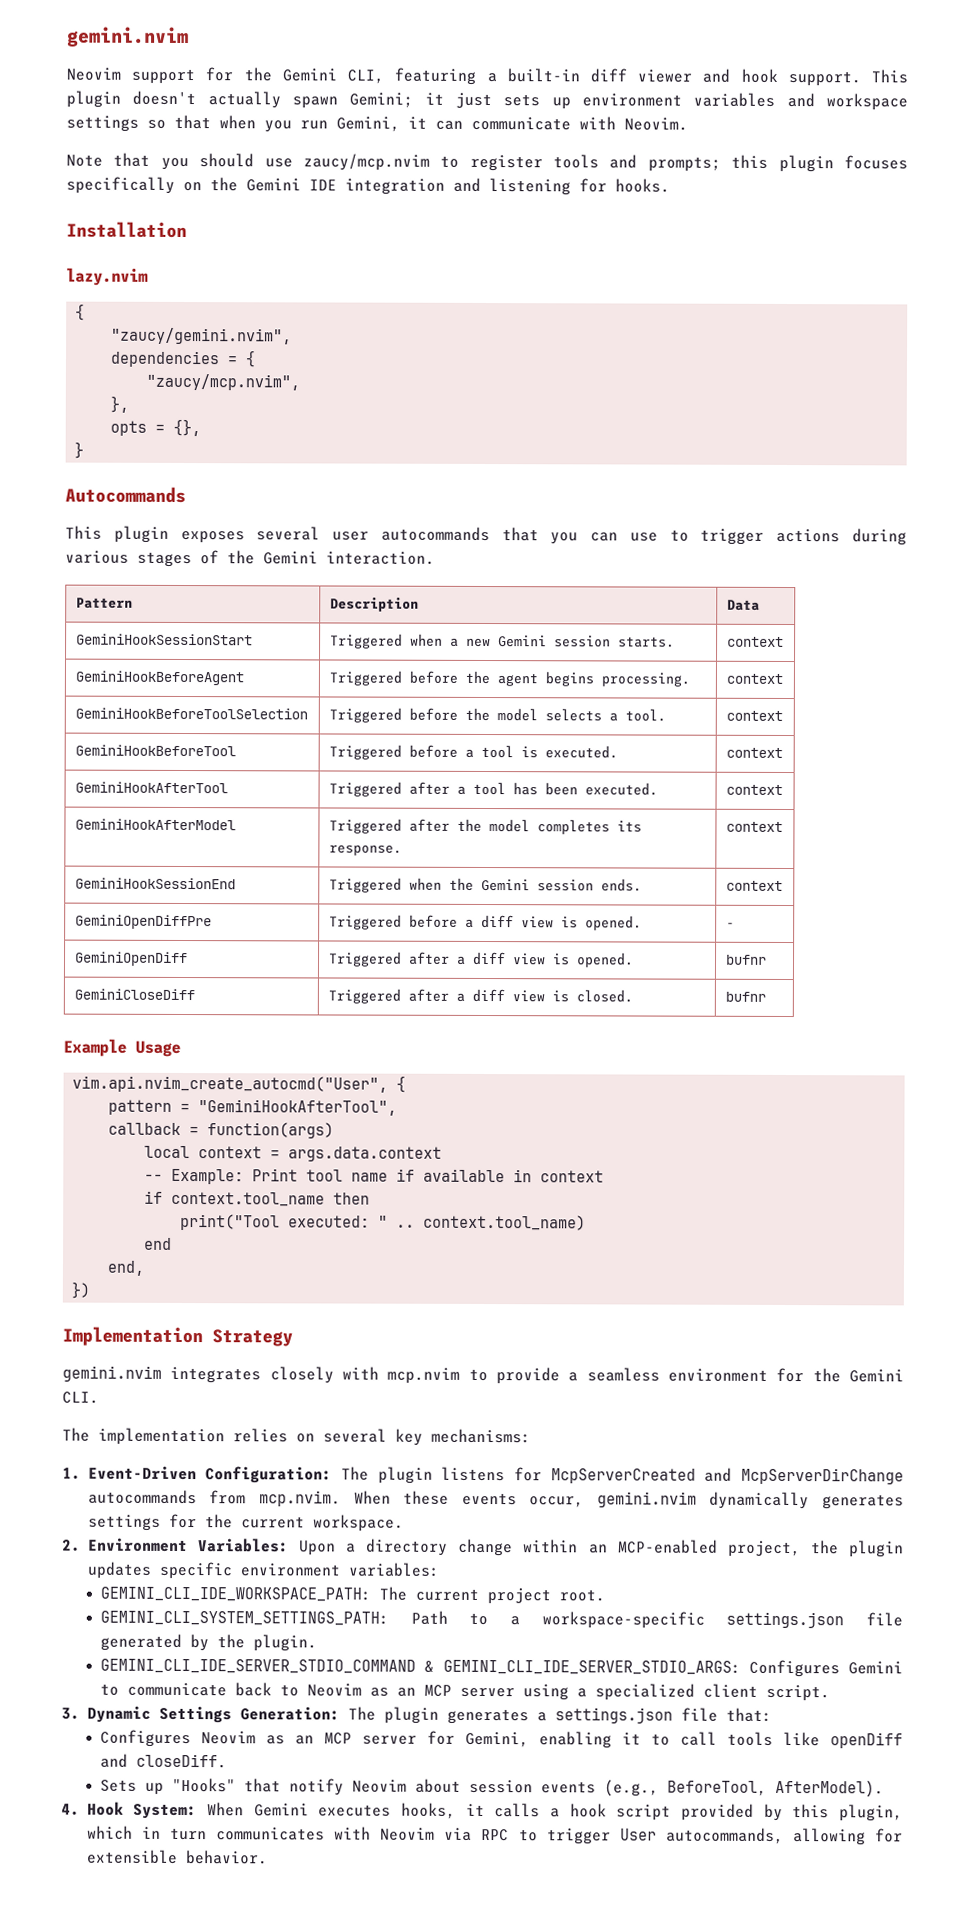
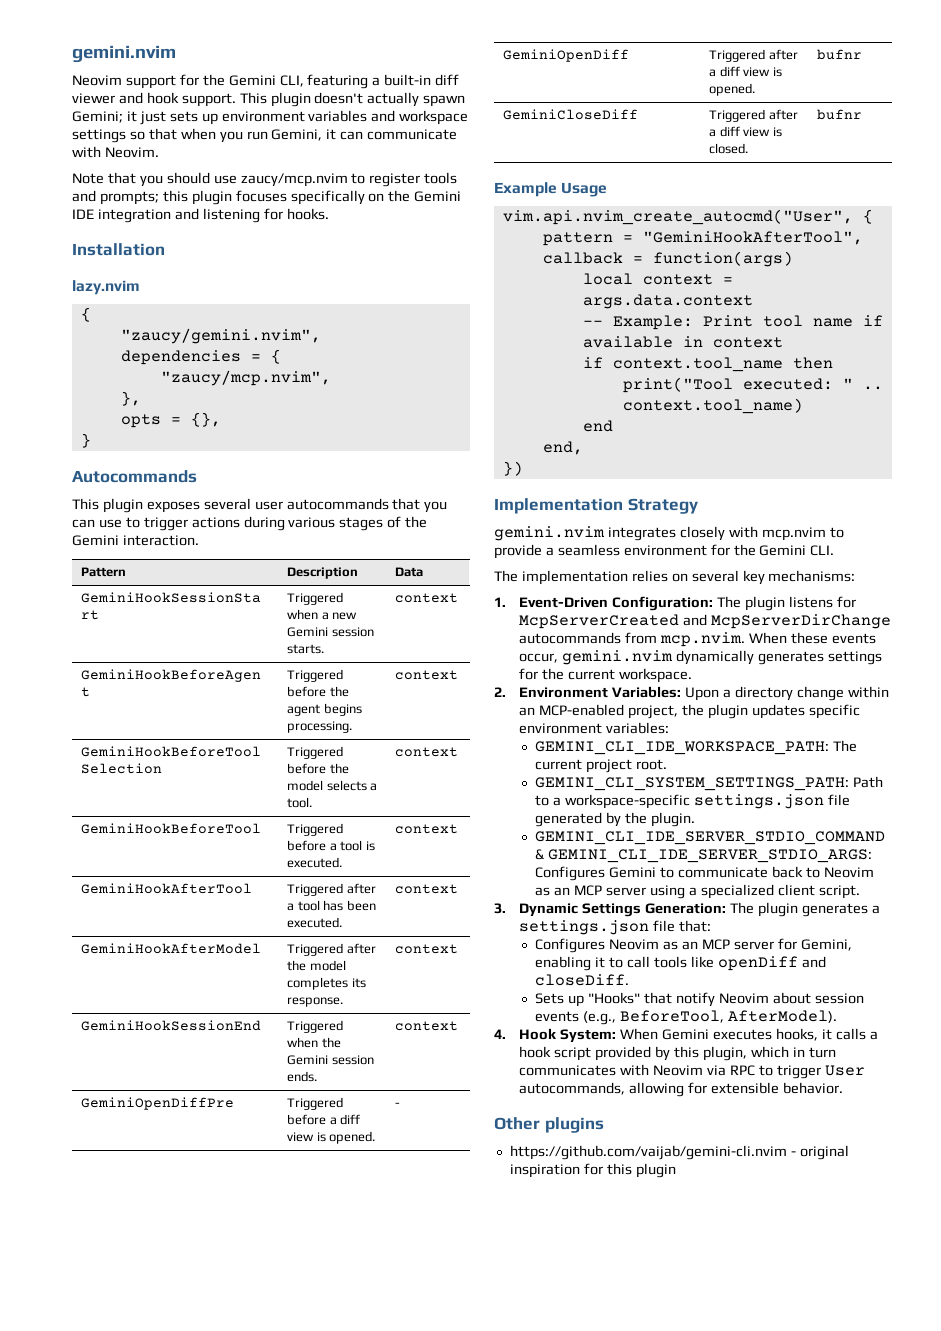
+ Other plugins
+ https://github.com/vaijab/gemini-cli.nvim - original inspiration for this plugin

